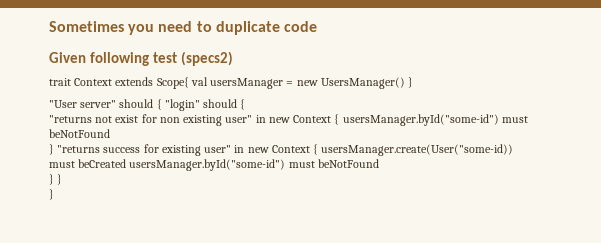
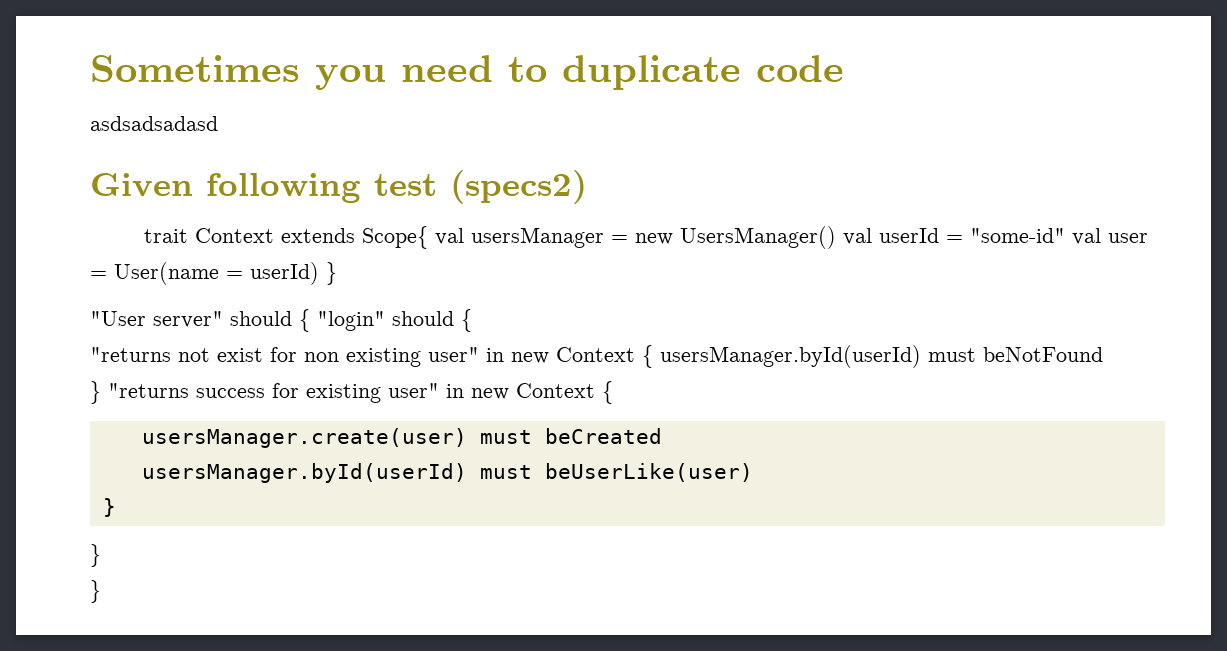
+ asdsadsadasd
- trait Context extends Scope{ val usersManager = new UsersManager() }
+ trait Context extends Scope{ val usersManager = new UsersManager() val userId = "some-id" val user = User(name = userId) }
- "returns not exist for non existing user" in new Context { usersManager.byId("some-id") must beNotFound
+ "returns not exist for non existing user" in new Context { usersManager.byId(userId) must beNotFound
- } "returns success for existing user" in new Context { usersManager.create(User("some-id)) must beCreated usersManager.byId("some-id") must beNotFound
- } }
+ } "returns success for existing user" in new Context {
+ usersManager.create(user) must beCreated
+ usersManager.byId(userId) must beUserLike(user)
+ }
+ }

